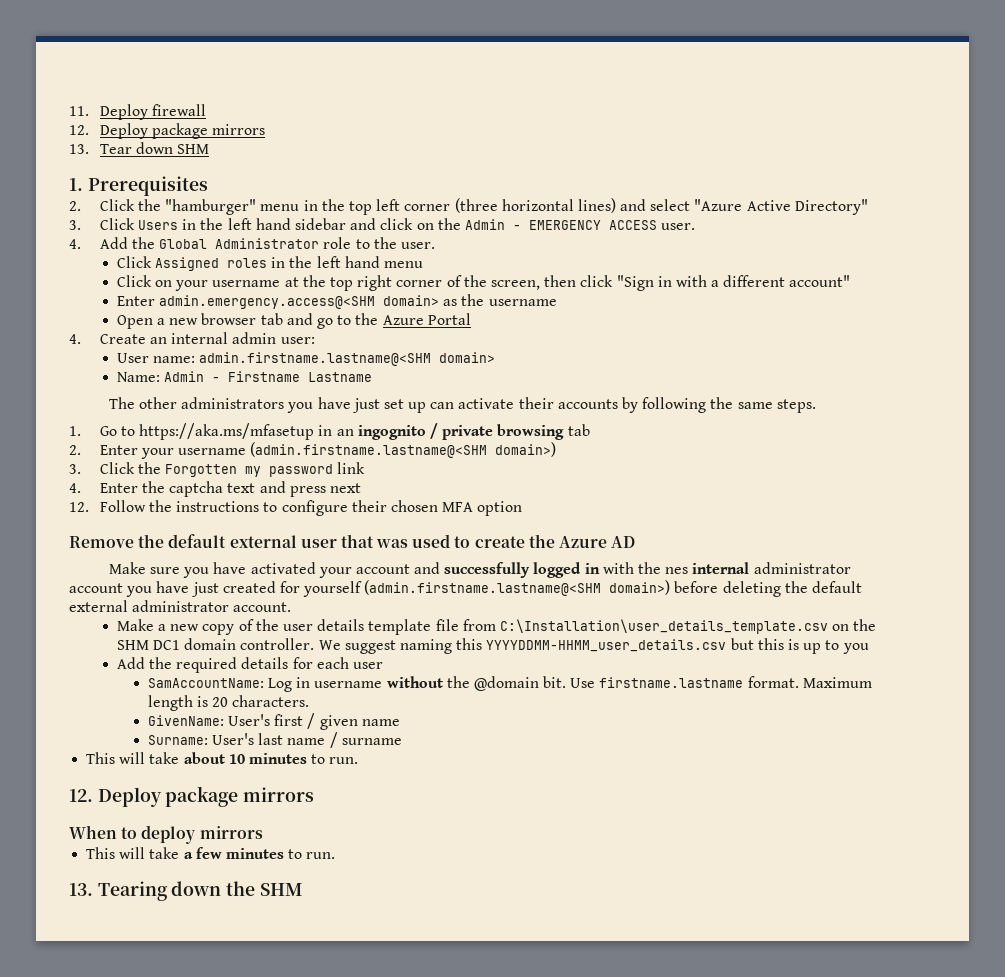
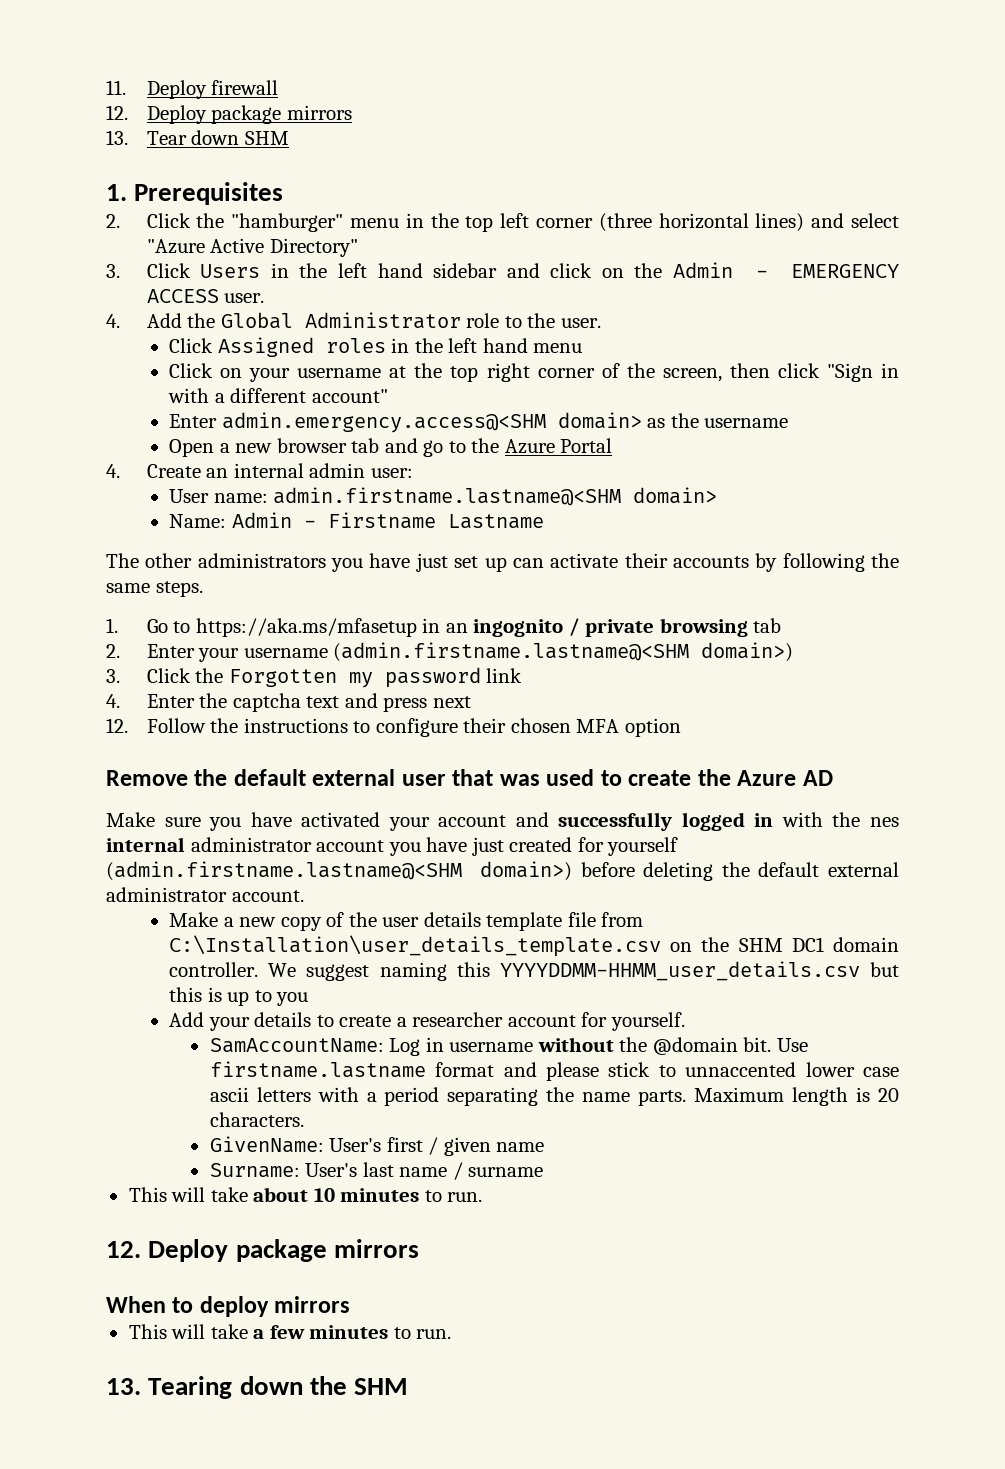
- Add the required details for each user
+ Add your details to create a researcher account for yourself.
- Use firstname.lastname format.
+ Use firstname.lastname format and please stick to unnaccented lower case ascii letters with a period separating the name parts.

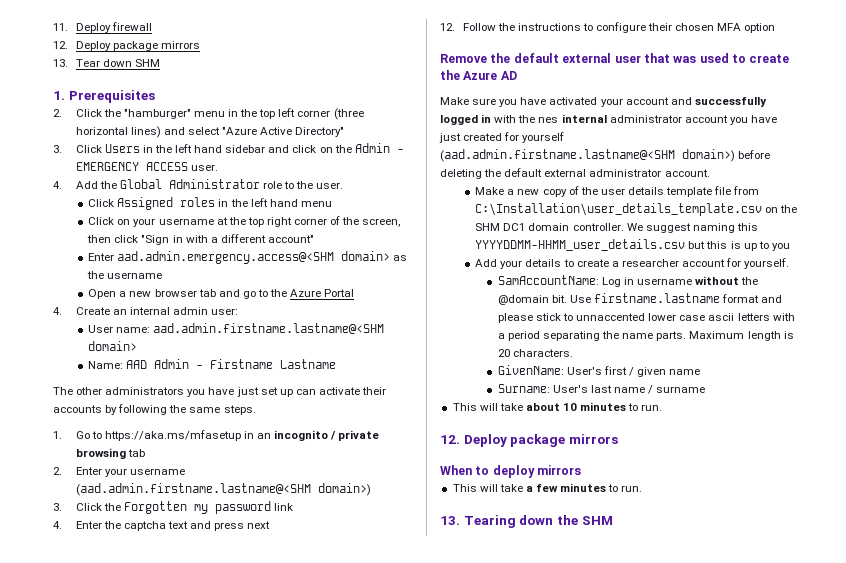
- Enter admin.emergency.access@<SHM domain> as the username
+ Enter aad.admin.emergency.access@<SHM domain> as the username
- User name: admin.firstname.lastname@<SHM domain>
+ User name: aad.admin.firstname.lastname@<SHM domain>
- Name: Admin - Firstname Lastname
+ Name: AAD Admin - Firstname Lastname
- 1. Go to https://aka.ms/mfasetup in an ingognito / private browsing tab
+ 1. Go to https://aka.ms/mfasetup in an incognito / private browsing tab
- 2. Enter your username (admin.firstname.lastname@<SHM domain>)
+ 2. Enter your username (aad.admin.firstname.lastname@<SHM domain>)
- Make sure you have activated your account and successfully logged in with the nes internal administrator account you have just created for yourself (admin.firstname.lastname@<SHM domain>) before deleting the default external administrator account.
+ Make sure you have activated your account and successfully logged in with the nes internal administrator account you have just created for yourself (aad.admin.firstname.lastname@<SHM domain>) before deleting the default external administrator account.

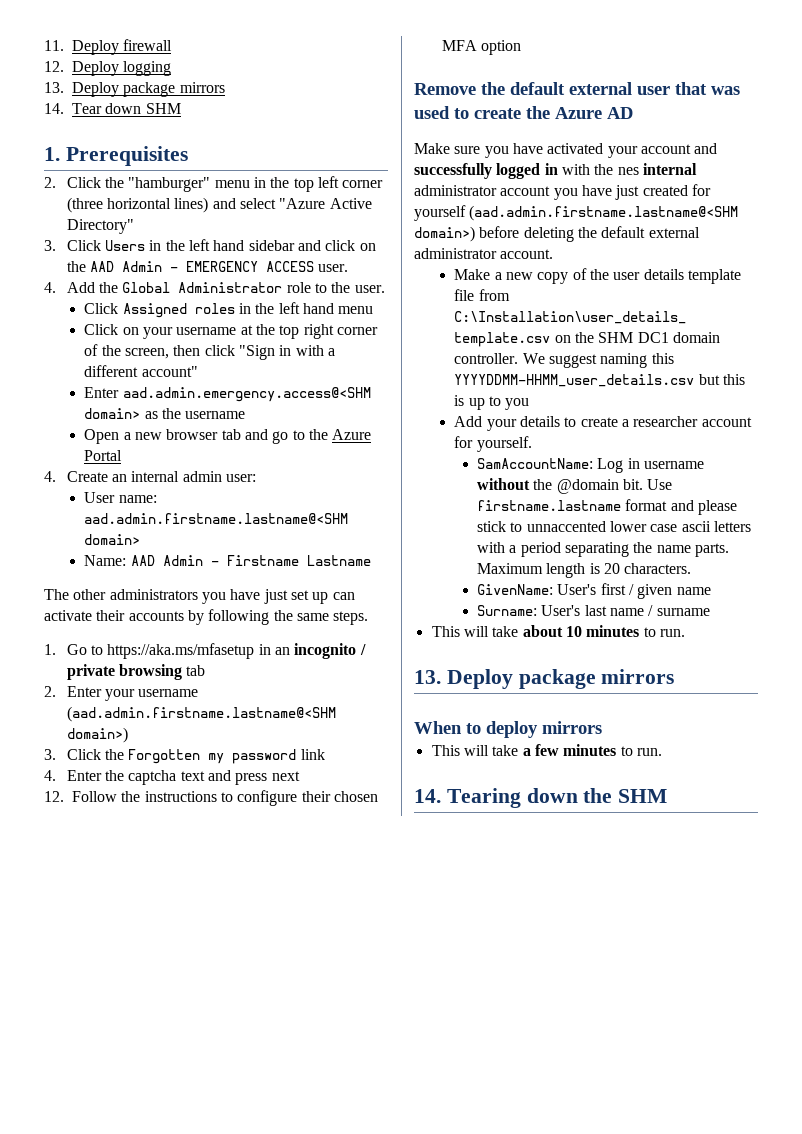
  11. Deploy firewall
- 12. Deploy package mirrors
- 13. Tear down SHM
+ 12. Deploy logging
+ 13. Deploy package mirrors
+ 14. Tear down SHM
- 3. Click Users in the left hand sidebar and click on the Admin - EMERGENCY ACCESS user.
+ 3. Click Users in the left hand sidebar and click on the AAD Admin - EMERGENCY ACCESS user.
  This will take about 10 minutes to run.
- 12. Deploy package mirrors
+ 13. Deploy package mirrors
- 13. Tearing down the SHM
+ 14. Tearing down the SHM

